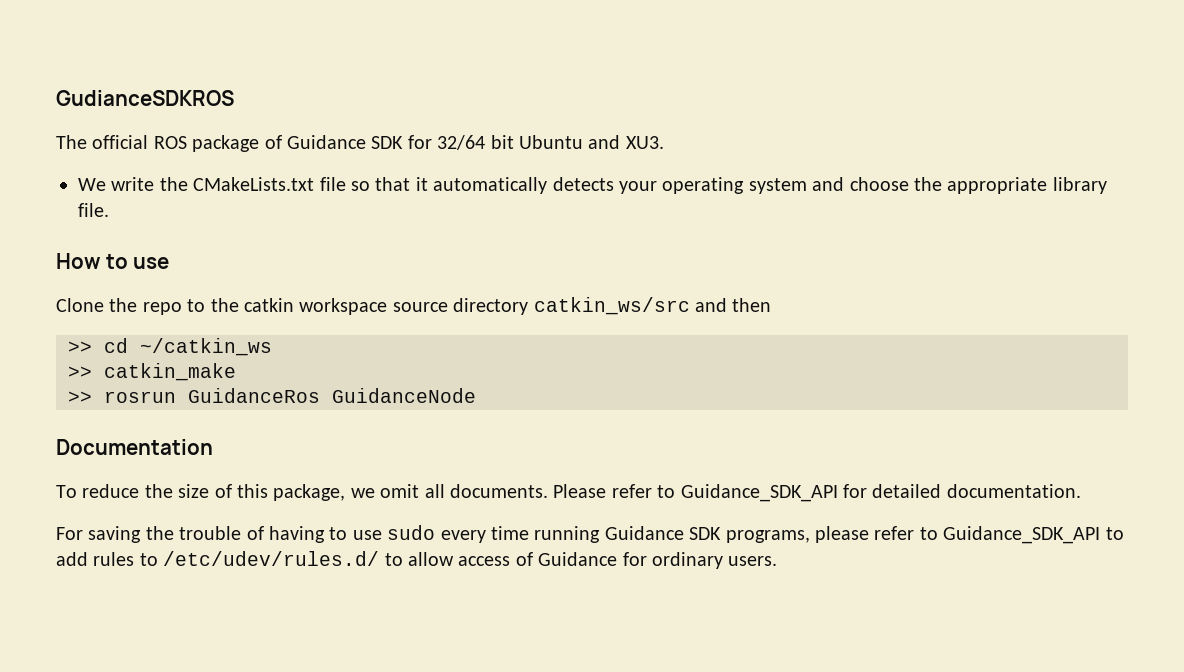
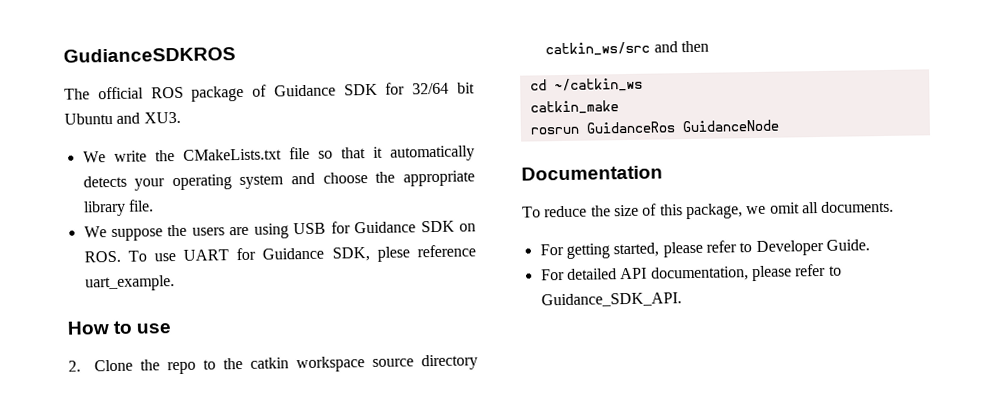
+ We suppose the users are using USB for Guidance SDK on ROS. To use UART for Guidance SDK, plese reference uart_example.
- Clone the repo to the catkin workspace source directory catkin_ws/src and then
+ 2. Clone the repo to the catkin workspace source directory catkin_ws/src and then
- >> cd ~/catkin_ws
+ cd ~/catkin_ws
- >> catkin_make
+ catkin_make
- >> rosrun GuidanceRos GuidanceNode
+ rosrun GuidanceRos GuidanceNode
- To reduce the size of this package, we omit all documents. Please refer to Guidance_SDK_API for detailed documentation.
- For saving the trouble of having to use sudo every time running Guidance SDK programs, please refer to Guidance_SDK_API to add rules to /etc/udev/rules.d/ to allow access of Guidance for ordinary users.
+ To reduce the size of this package, we omit all documents.
+ For getting started, please refer to Developer Guide.
+ For detailed API documentation, please refer to Guidance_SDK_API.

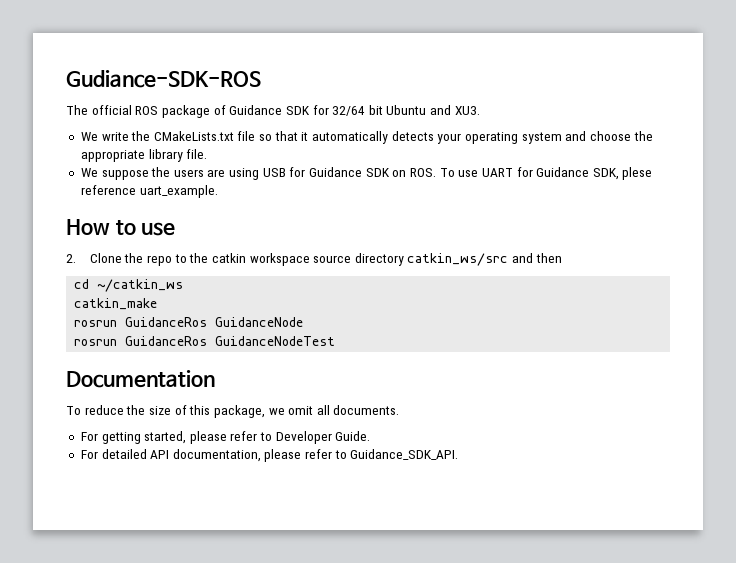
- GudianceSDKROS
+ Gudiance-SDK-ROS
+ rosrun GuidanceRos GuidanceNodeTest

